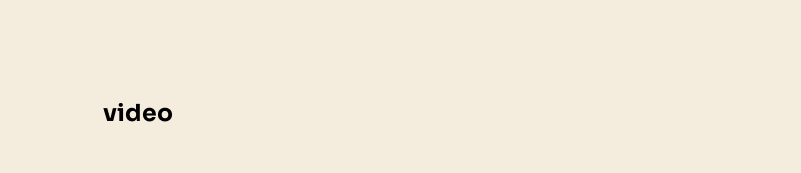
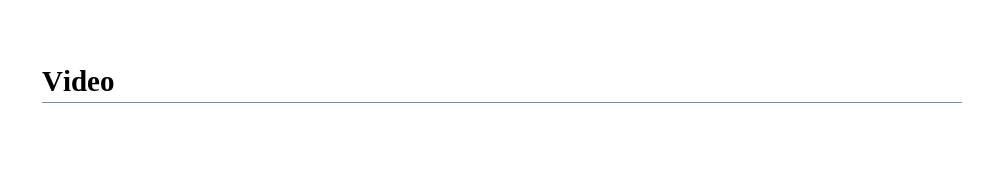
- video
+ Video

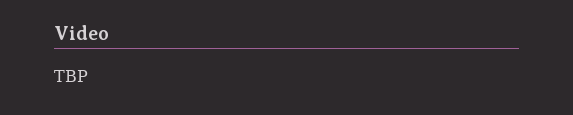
+ TBP

